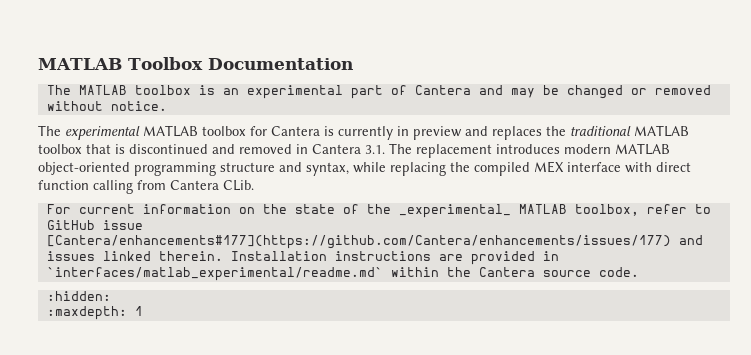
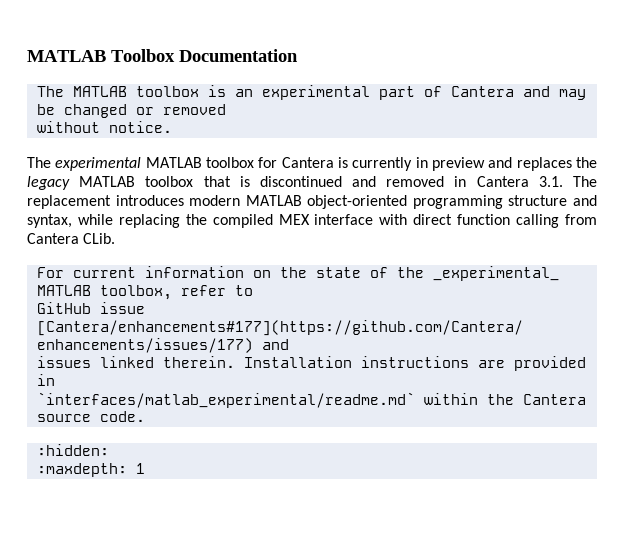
- The experimental MATLAB toolbox for Cantera is currently in preview and replaces the traditional MATLAB toolbox that is discontinued and removed in Cantera 3.1. The replacement introduces modern MATLAB object-oriented programming structure and syntax, while replacing the compiled MEX interface with direct function calling from Cantera CLib.
+ The experimental MATLAB toolbox for Cantera is currently in preview and replaces the legacy MATLAB toolbox that is discontinued and removed in Cantera 3.1. The replacement introduces modern MATLAB object-oriented programming structure and syntax, while replacing the compiled MEX interface with direct function calling from Cantera CLib.

